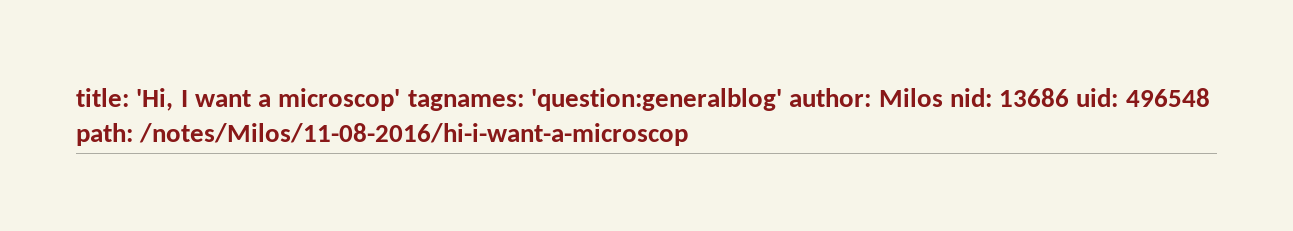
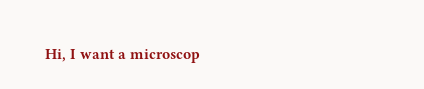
- title: 'Hi, I want a microscop' tagnames: 'question:generalblog' author: Milos nid: 13686 uid: 496548 path: /notes/Milos/11-08-2016/hi-i-want-a-microscop
+ Hi, I want a microscop

